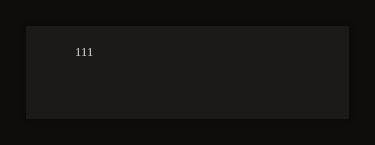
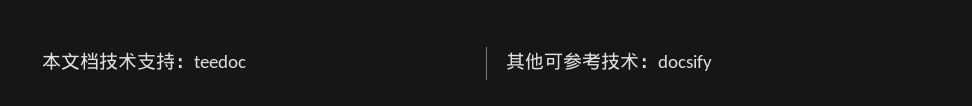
- 111
+ 本文档技术支持：teedoc
+ 其他可参考技术：docsify

